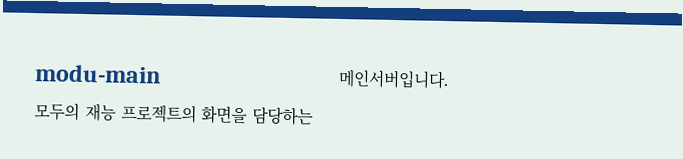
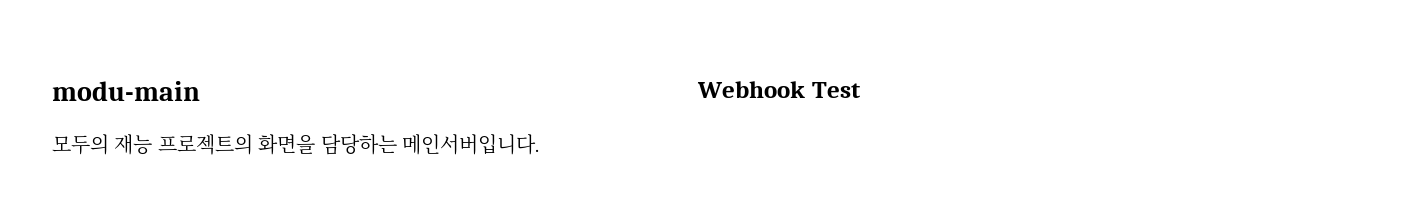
+ Webhook Test

